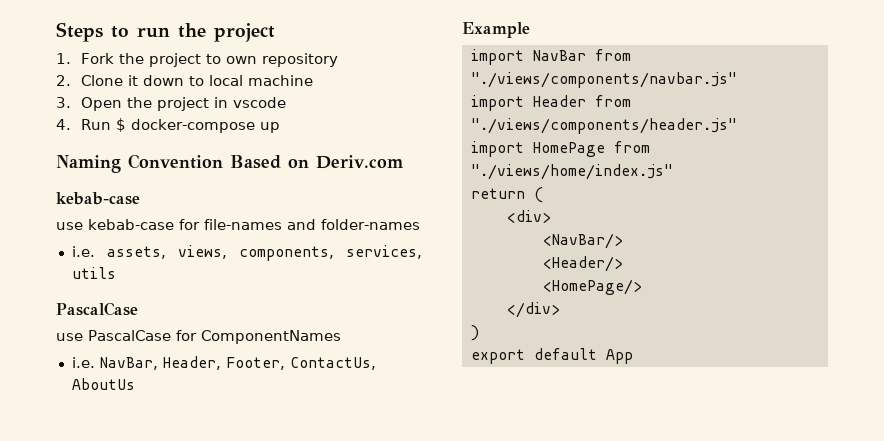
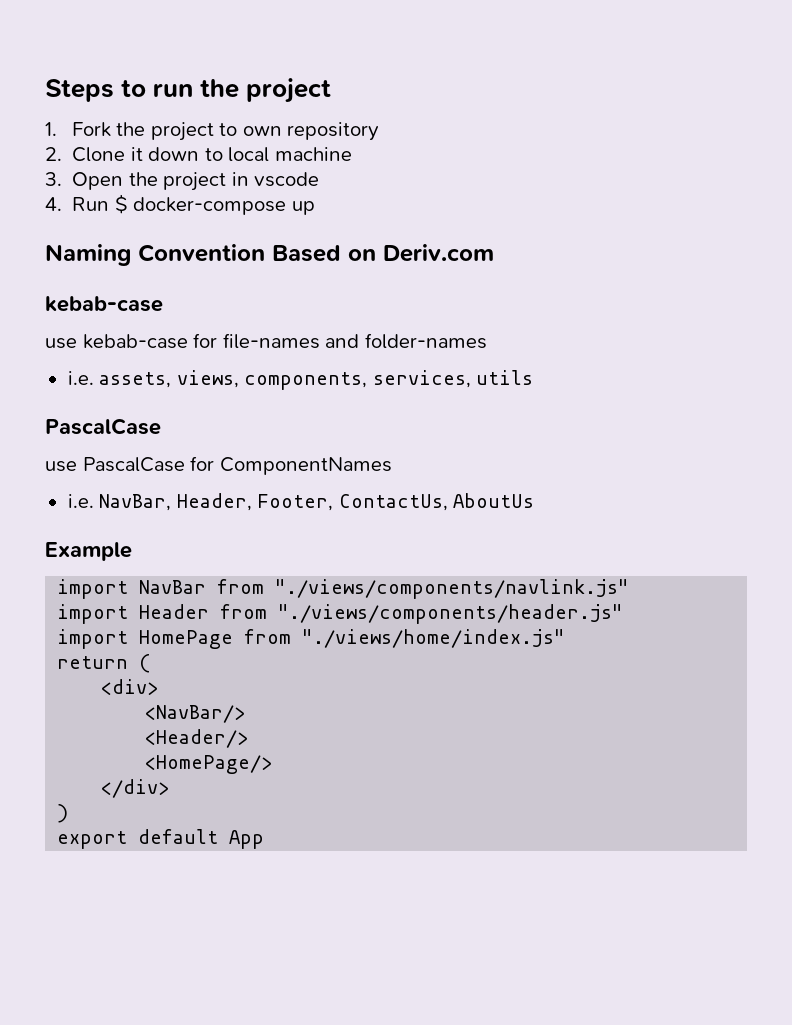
- import NavBar from "./views/components/navbar.js"
+ import NavBar from "./views/components/navlink.js"

